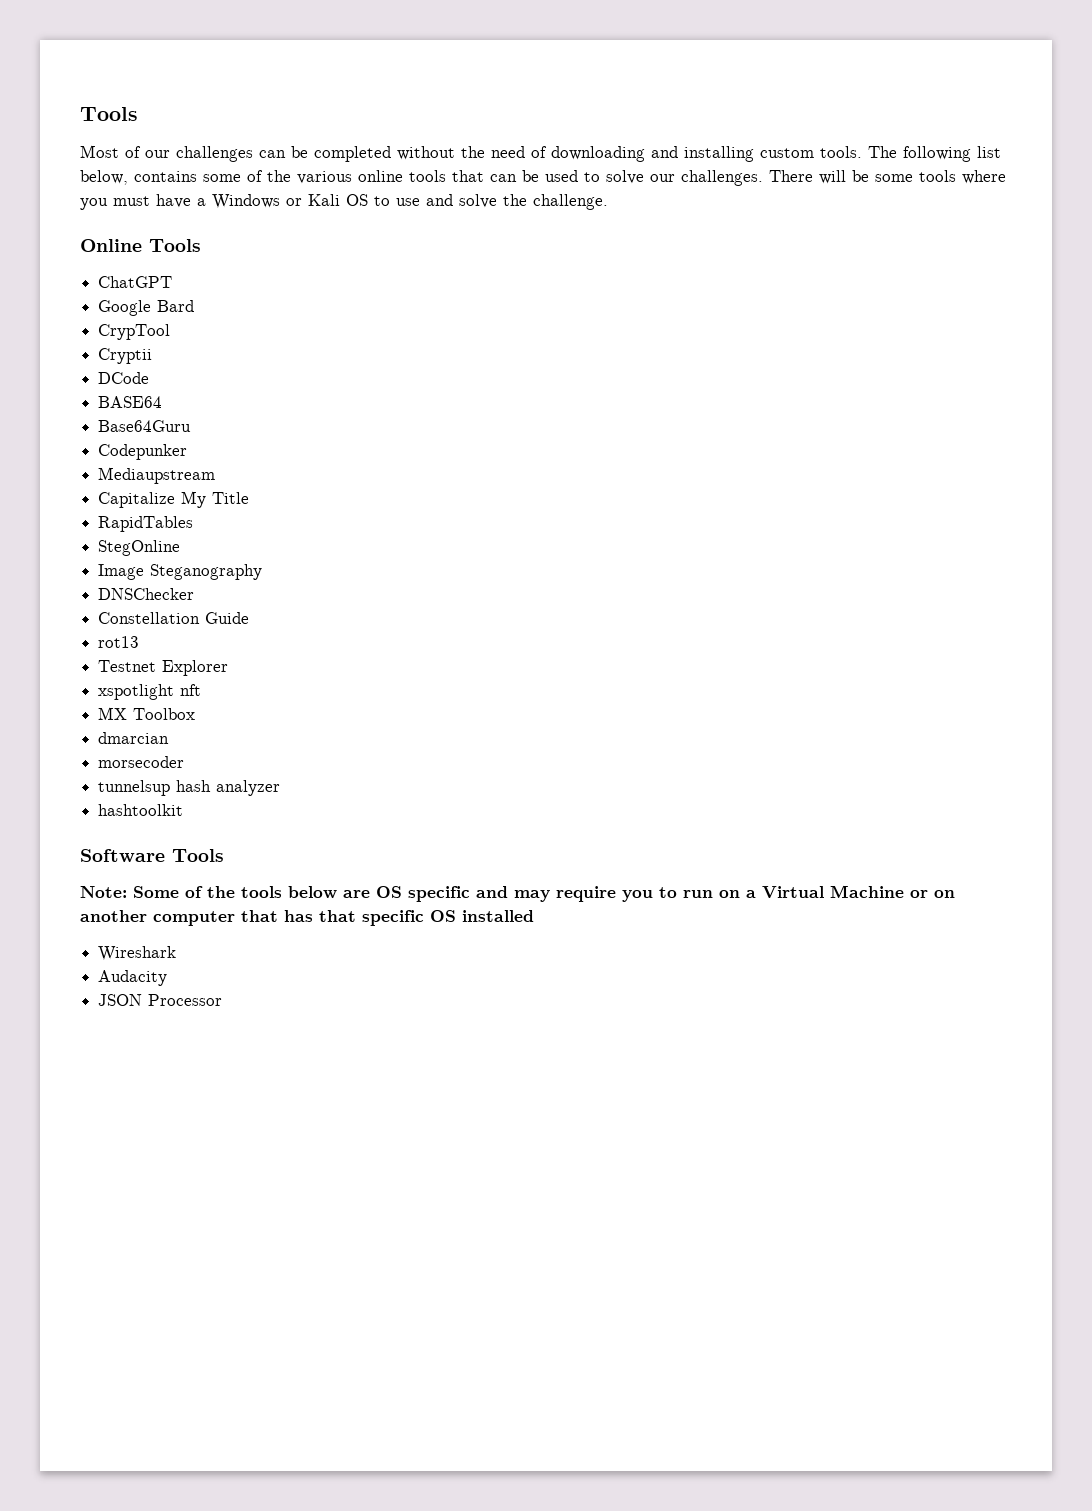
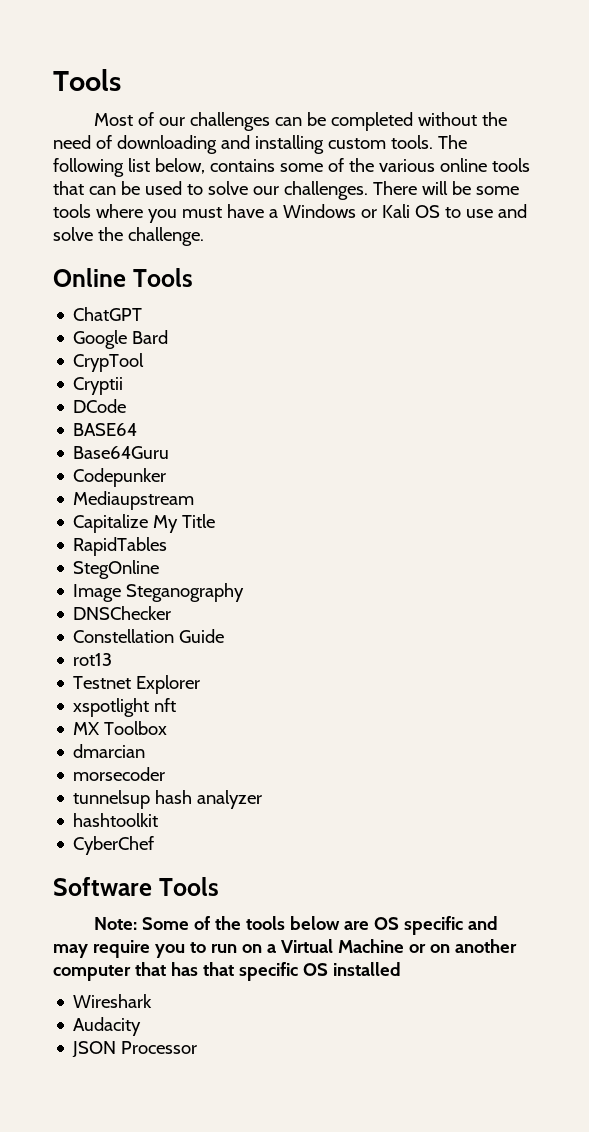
+ CyberChef

